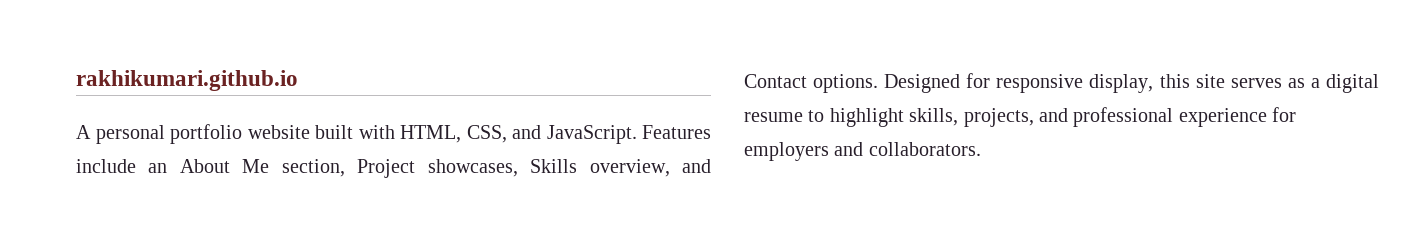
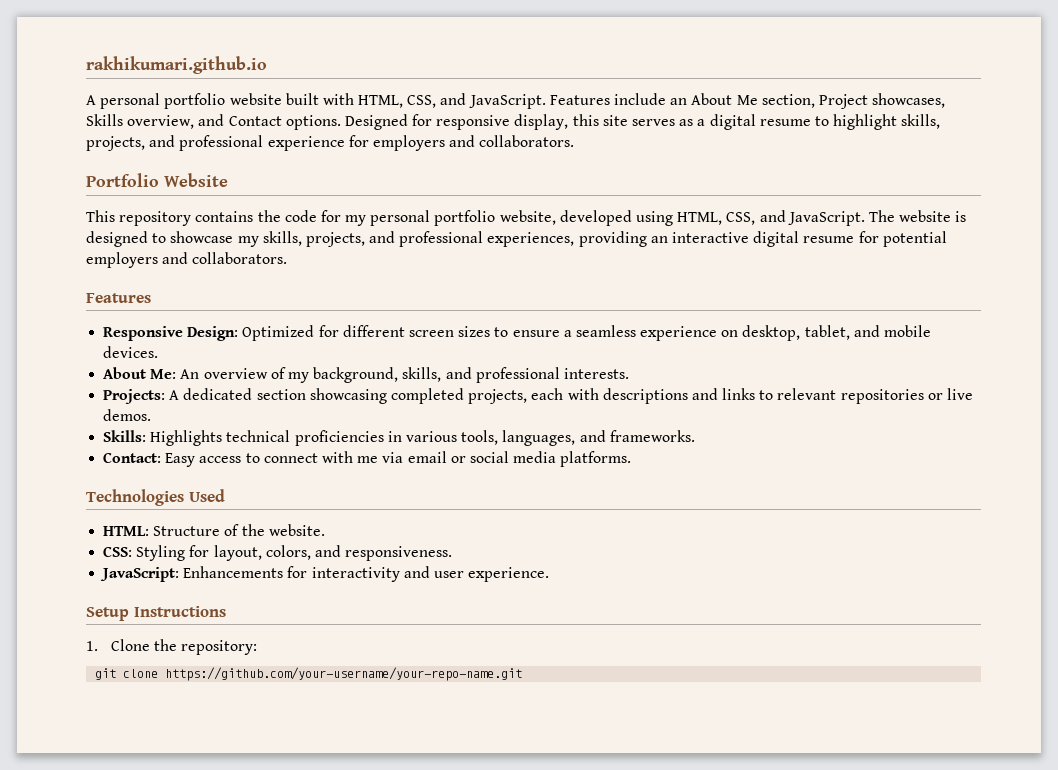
+ Portfolio Website
+ This repository contains the code for my personal portfolio website, developed using HTML, CSS, and JavaScript. The website is designed to showcase my skills, projects, and professional experiences, providing an interactive digital resume for potential employers and collaborators.
+ Features
+ Responsive Design: Optimized for different screen sizes to ensure a seamless experience on desktop, tablet, and mobile devices.
+ About Me: An overview of my background, skills, and professional interests.
+ Projects: A dedicated section showcasing completed projects, each with descriptions and links to relevant repositories or live demos.
+ Skills: Highlights technical proficiencies in various tools, languages, and frameworks.
+ Contact: Easy access to connect with me via email or social media platforms.
+ Technologies Used
+ HTML: Structure of the website.
+ CSS: Styling for layout, colors, and responsiveness.
+ JavaScript: Enhancements for interactivity and user experience.
+ Setup Instructions
+ 1. Clone the repository:
+ git clone https://github.com/your-username/your-repo-name.git

